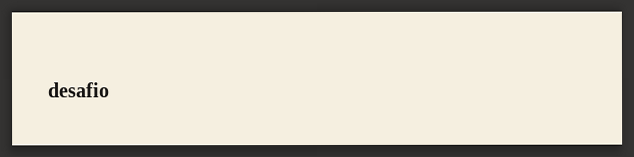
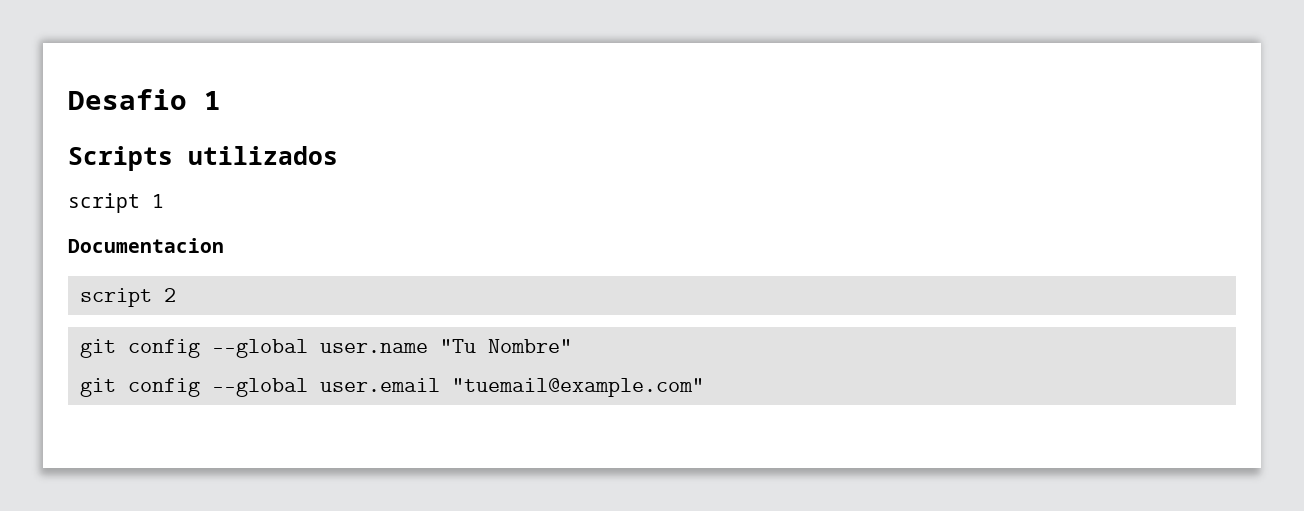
- desafio
+ Desafio 1
+ Scripts utilizados
+ script 1
+ Documentacion
+ script 2
+ git config --global user.name "Tu Nombre"
+ git config --global user.email "tuemail@example.com"

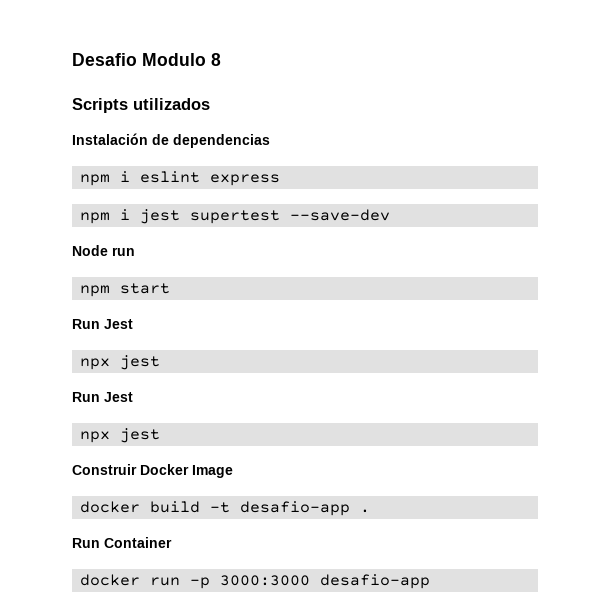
- Desafio 1
+ Desafio Modulo 8
- script 1
- Documentacion
- script 2
- git config --global user.name "Tu Nombre"
- git config --global user.email "tuemail@example.com"
+ Instalación de dependencias
+ npm i eslint express
+ npm i jest supertest --save-dev
+ Node run
+ npm start
+ Run Jest
+ npx jest
+ Run Jest
+ npx jest
+ Construir Docker Image
+ docker build -t desafio-app .
+ Run Container
+ docker run -p 3000:3000 desafio-app

